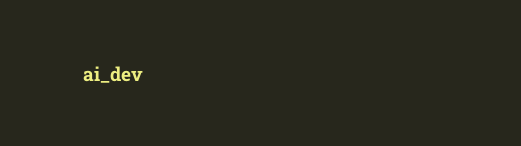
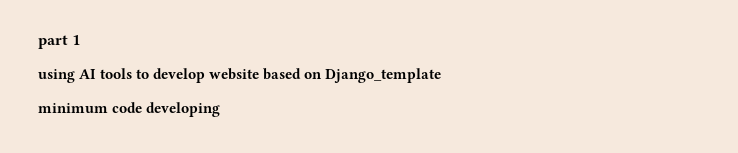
- ai_dev
+ part 1
+ using AI tools to develop website based on Django_template
+ minimum code developing

